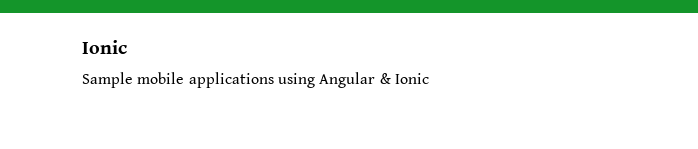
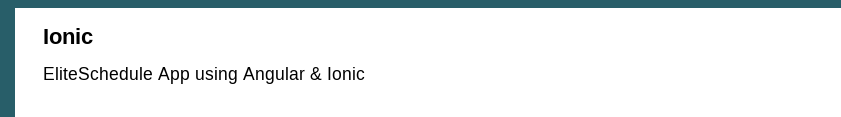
- Sample mobile applications using Angular & Ionic
+ EliteSchedule App using Angular & Ionic

